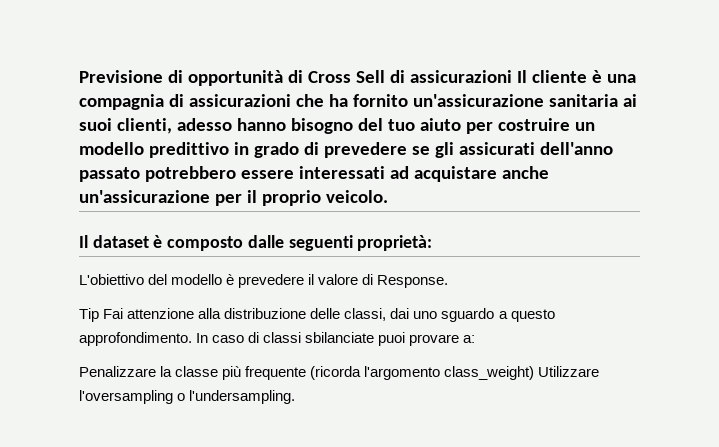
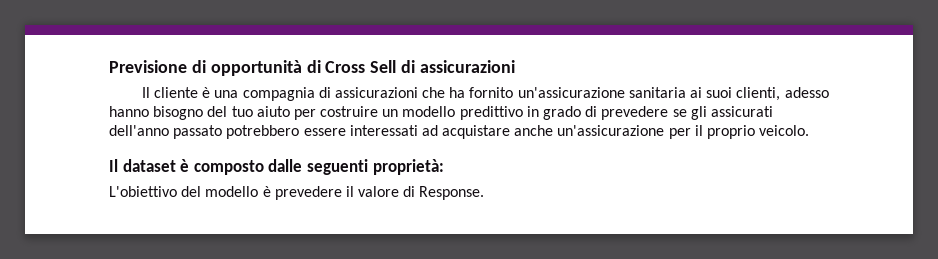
- Previsione di opportunità di Cross Sell di assicurazioni Il cliente è una compagnia di assicurazioni che ha fornito un'assicurazione sanitaria ai suoi clienti, adesso hanno bisogno del tuo aiuto per costruire un modello predittivo in grado di prevedere se gli assicurati dell'anno passato potrebbero essere interessati ad acquistare anche un'assicurazione per il proprio veicolo.
+ Previsione di opportunità di Cross Sell di assicurazioni
+ Il cliente è una compagnia di assicurazioni che ha fornito un'assicurazione sanitaria ai suoi clienti, adesso hanno bisogno del tuo aiuto per costruire un modello predittivo in grado di prevedere se gli assicurati dell'anno passato potrebbero essere interessati ad acquistare anche un'assicurazione per il proprio veicolo.
- Tip Fai attenzione alla distribuzione delle classi, dai uno sguardo a questo approfondimento. In caso di classi sbilanciate puoi provare a:
- Penalizzare la classe più frequente (ricorda l'argomento class_weight) Utilizzare l'oversampling o l'undersampling.

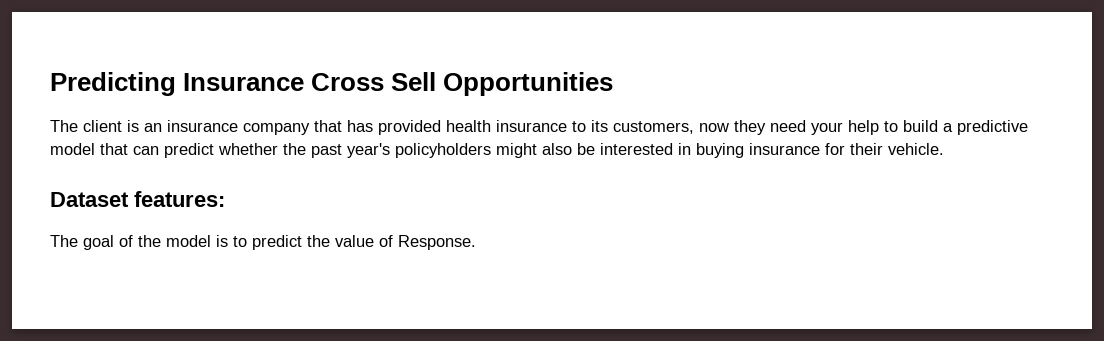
- Previsione di opportunità di Cross Sell di assicurazioni
- Il cliente è una compagnia di assicurazioni che ha fornito un'assicurazione sanitaria ai suoi clienti, adesso hanno bisogno del tuo aiuto per costruire un modello predittivo in grado di prevedere se gli assicurati dell'anno passato potrebbero essere interessati ad acquistare anche un'assicurazione per il proprio veicolo.
- Il dataset è composto dalle seguenti proprietà:
- L'obiettivo del modello è prevedere il valore di Response.
+ Predicting Insurance Cross Sell Opportunities
+ The client is an insurance company that has provided health insurance to its customers, now they need your help to build a predictive model that can predict whether the past year's policyholders might also be interested in buying insurance for their vehicle.
+ Dataset features:
+ The goal of the model is to predict the value of Response.

